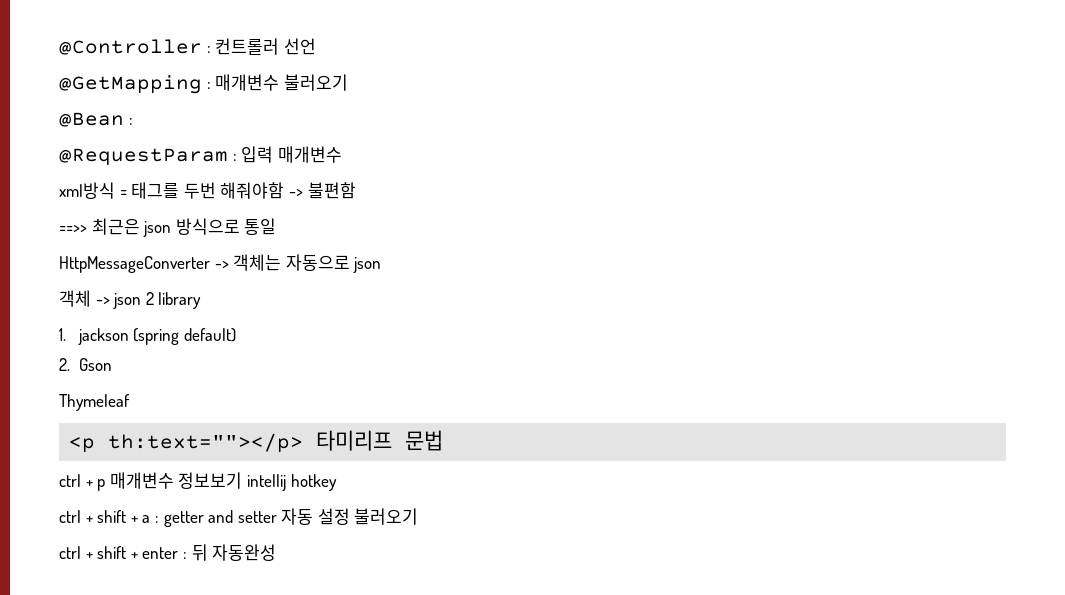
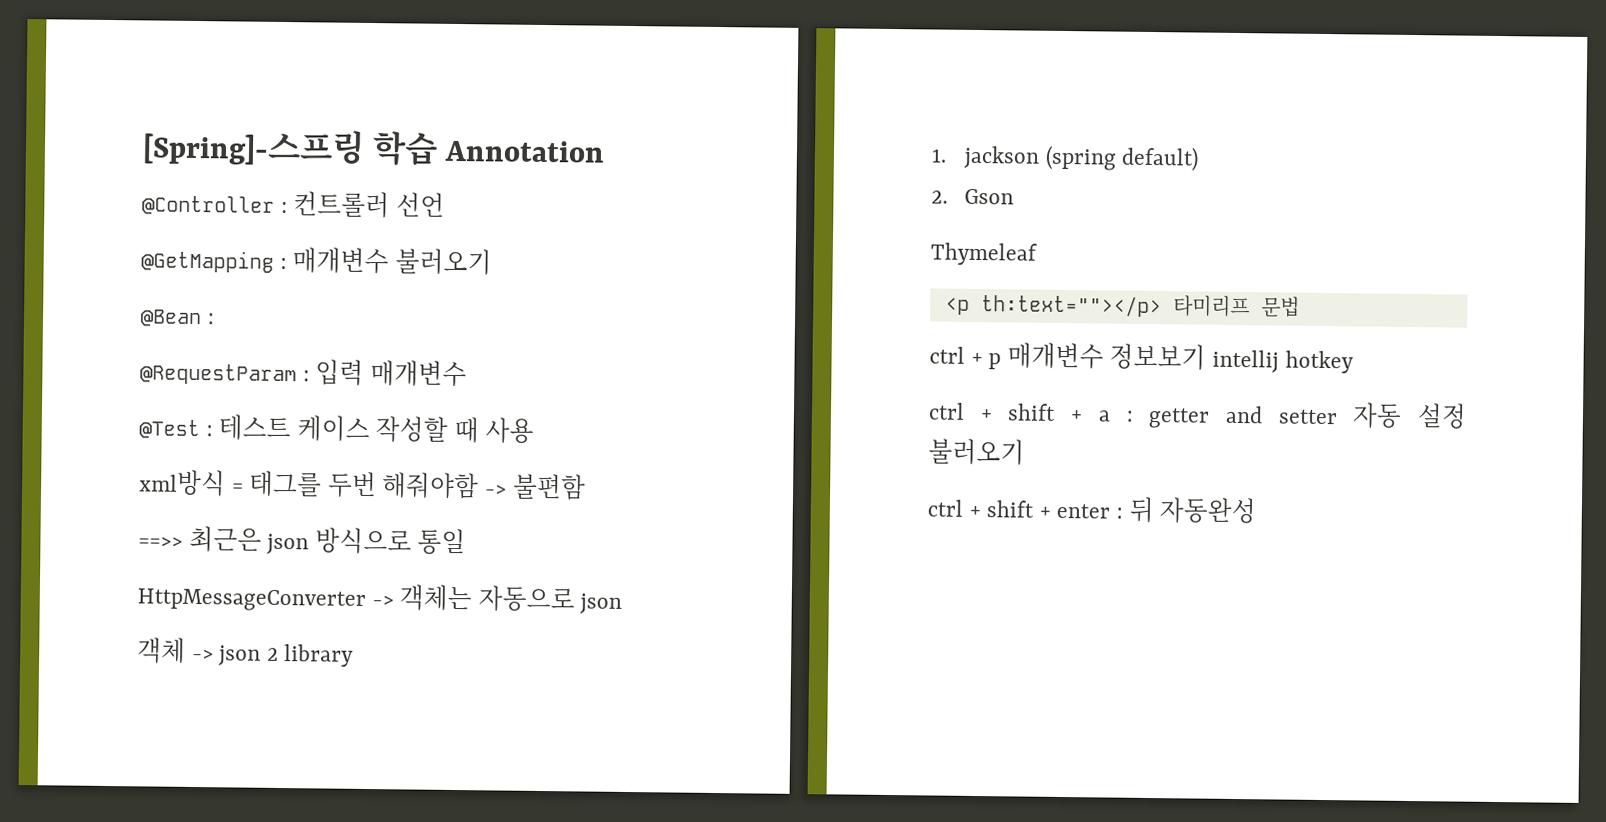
+ [Spring]-스프링 학습 Annotation
+ @Test : 테스트 케이스 작성할 때 사용

